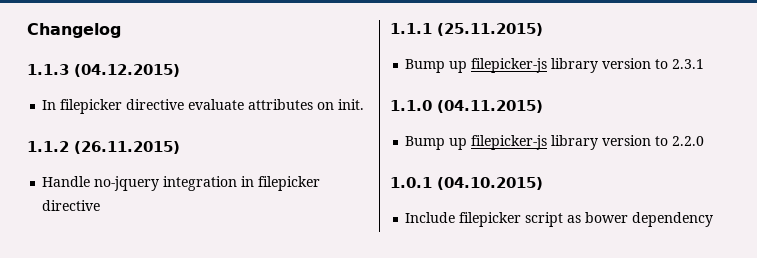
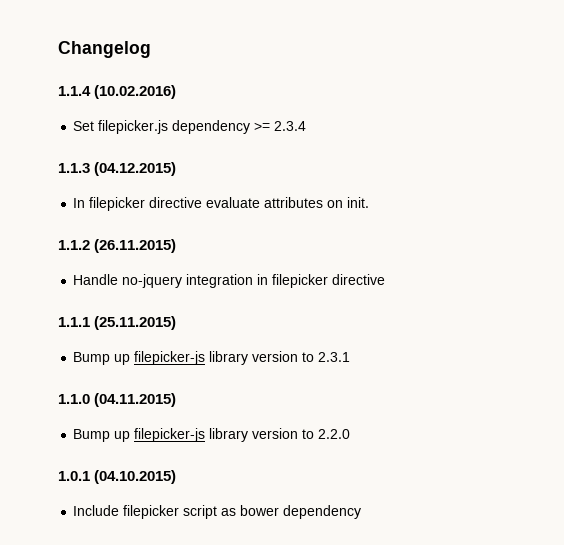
+ 1.1.4 (10.02.2016)
+ Set filepicker.js dependency >= 2.3.4

